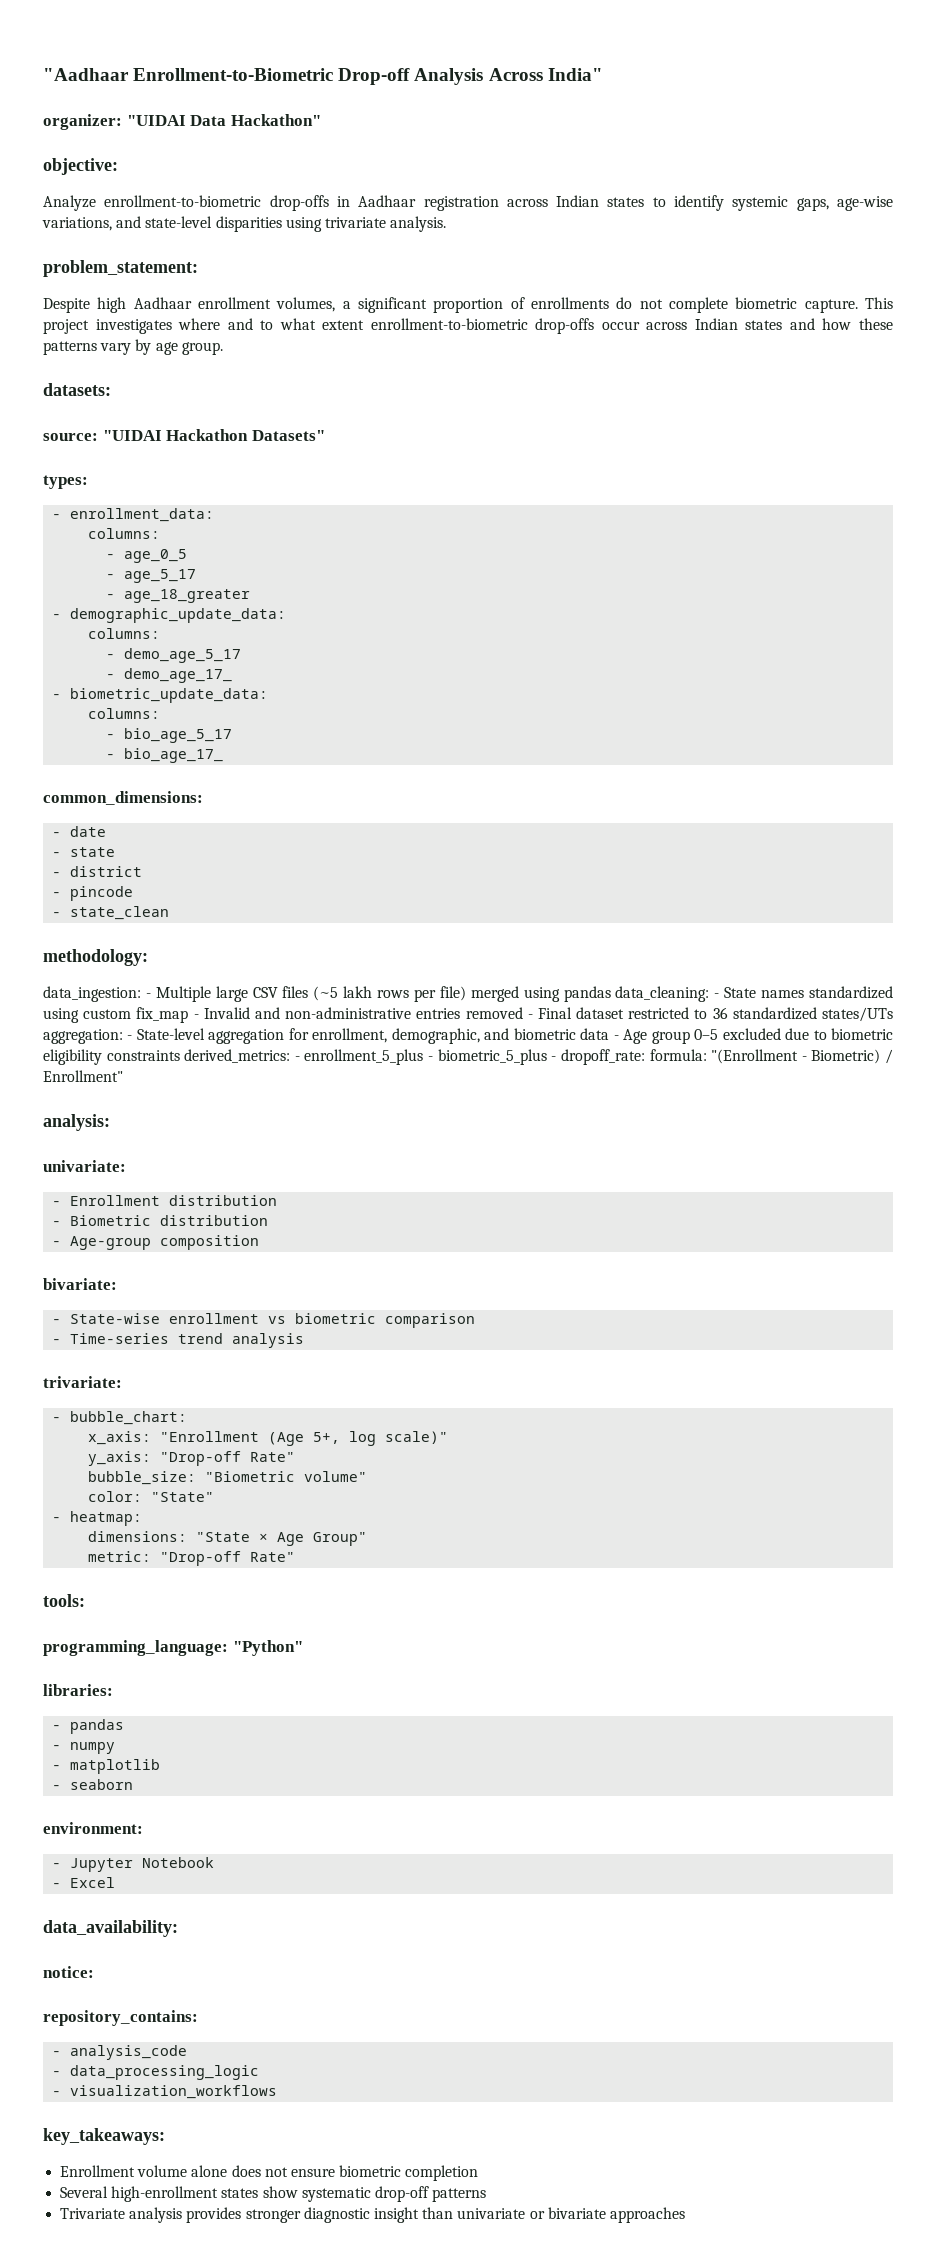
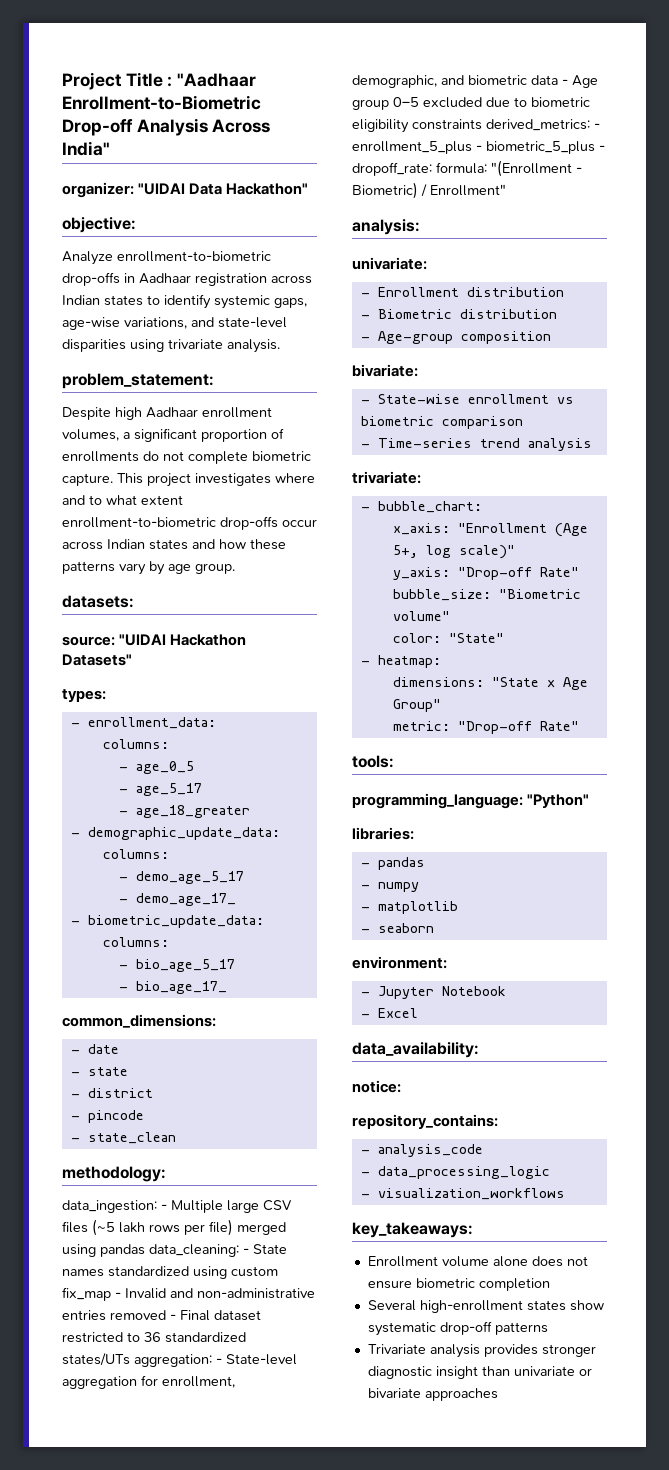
- "Aadhaar Enrollment-to-Biometric Drop-off Analysis Across India"
+ Project Title : "Aadhaar Enrollment-to-Biometric Drop-off Analysis Across India"

